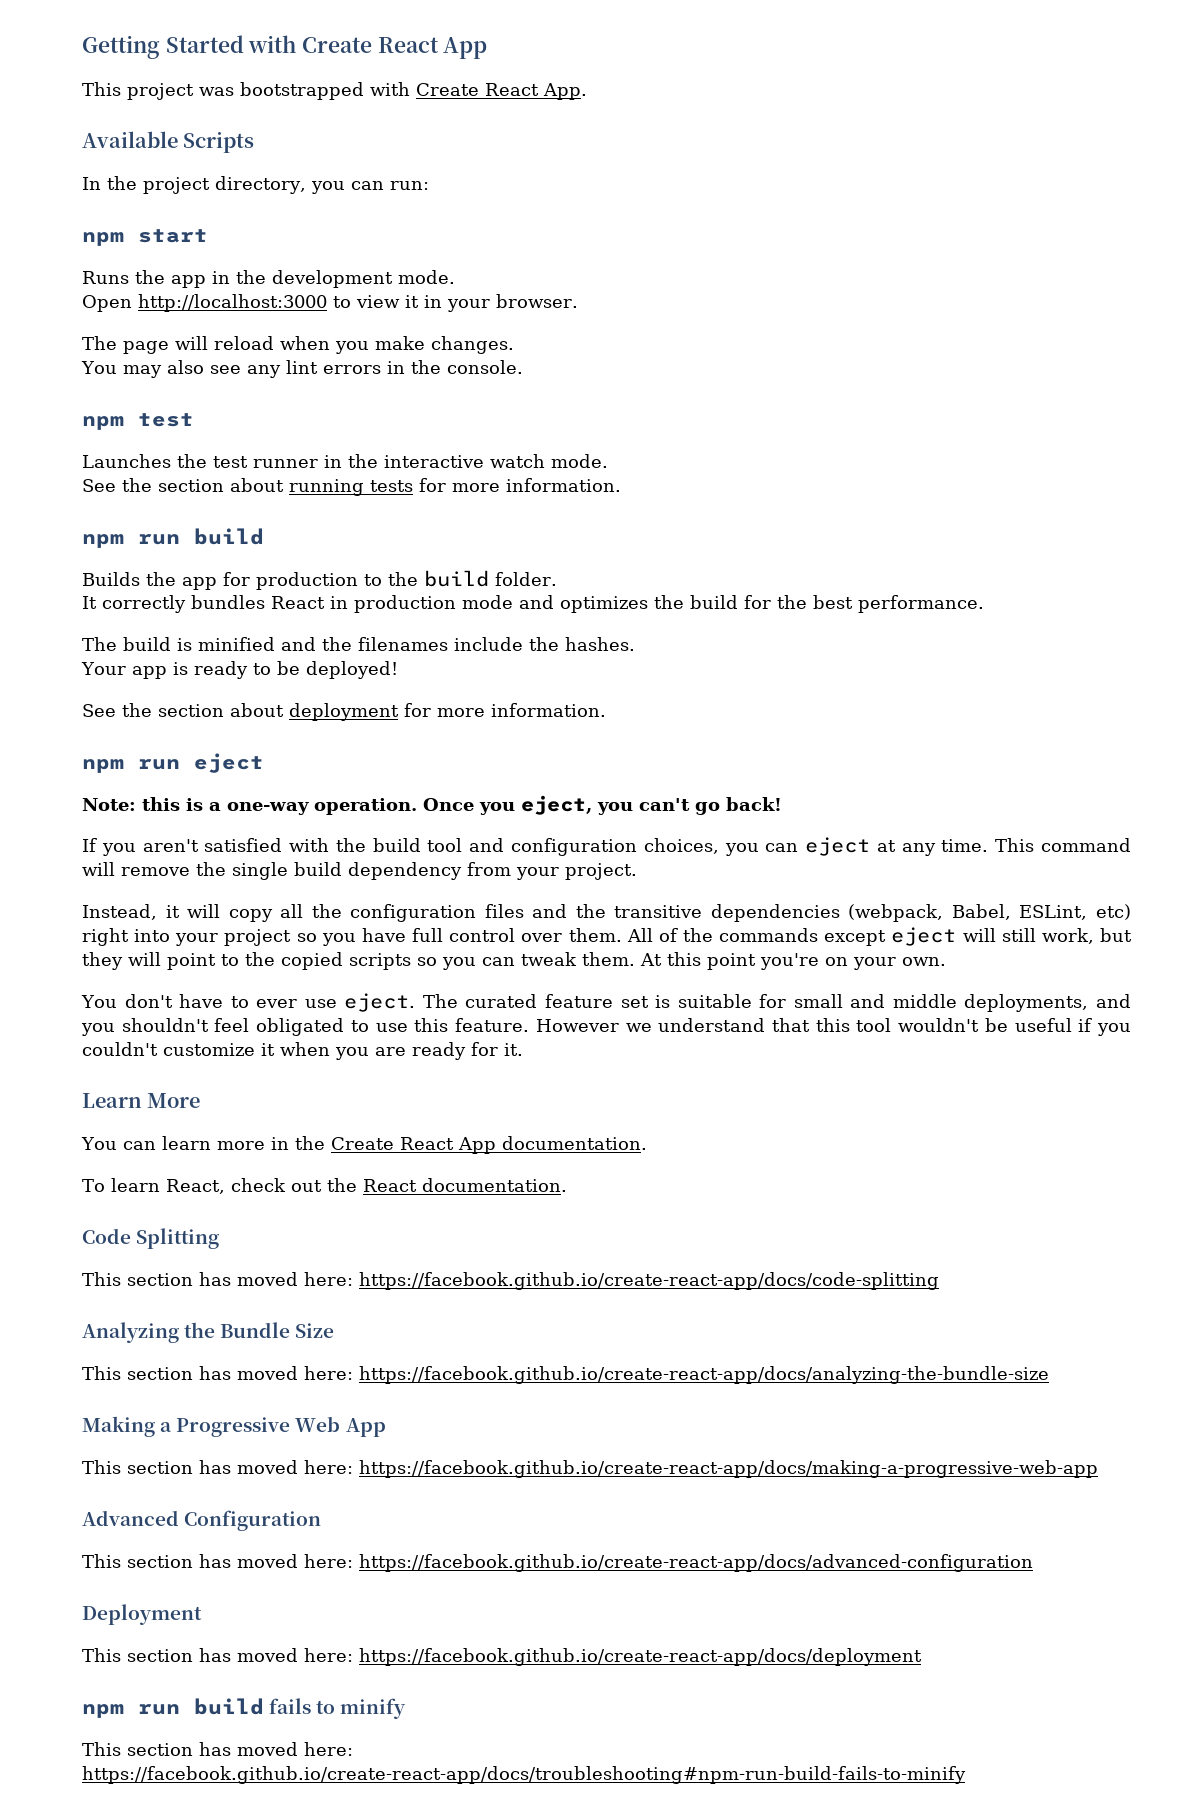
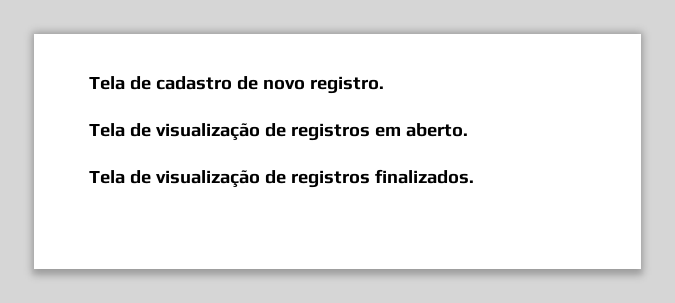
- Getting Started with Create React App
- This project was bootstrapped with Create React App.
- Available Scripts
- In the project directory, you can run:
- npm start
- Runs the app in the development mode.
- Open http://localhost:3000 to view it in your browser.
- The page will reload when you make changes.
- You may also see any lint errors in the console.
- npm test
- Launches the test runner in the interactive watch mode.
- See the section about running tests for more information.
- npm run build
- Builds the app for production to the build folder.
- It correctly bundles React in production mode and optimizes the build for the best performance.
- The build is minified and the filenames include the hashes.
- Your app is ready to be deployed!
- See the section about deployment for more information.
- npm run eject
- Note: this is a one-way operation. Once you eject, you can't go back!
- If you aren't satisfied with the build tool and configuration choices, you can eject at any time. This command will remove the single build dependency from your project.
- Instead, it will copy all the configuration files and the transitive dependencies (webpack, Babel, ESLint, etc) right into your project so you have full control over them. All of the commands except eject will still work, but they will point to the copied scripts so you can tweak them. At this point you're on your own.
- You don't have to ever use eject. The curated feature set is suitable for small and middle deployments, and you shouldn't feel obligated to use this feature. However we understand that this tool wouldn't be useful if you couldn't customize it when you are ready for it.
- Learn More
- You can learn more in the Create React App documentation.
- To learn React, check out the React documentation.
- Code Splitting
- This section has moved here: https://facebook.github.io/create-react-app/docs/code-splitting
- Analyzing the Bundle Size
- This section has moved here: https://facebook.github.io/create-react-app/docs/analyzing-the-bundle-size
- Making a Progressive Web App
- This section has moved here: https://facebook.github.io/create-react-app/docs/making-a-progressive-web-app
- Advanced Configuration
- This section has moved here: https://facebook.github.io/create-react-app/docs/advanced-configuration
- Deployment
- This section has moved here: https://facebook.github.io/create-react-app/docs/deployment
- npm run build fails to minify
- This section has moved here: https://facebook.github.io/create-react-app/docs/troubleshooting#npm-run-build-fails-to-minify
+ Tela de cadastro de novo registro.
+ Tela de visualização de registros em aberto.
+ Tela de visualização de registros finalizados.

